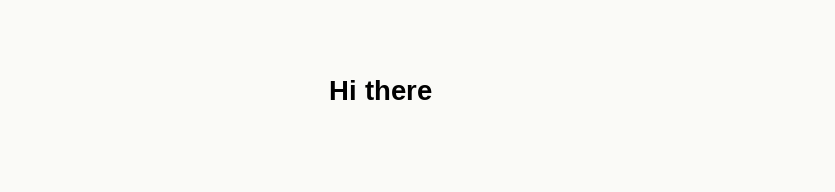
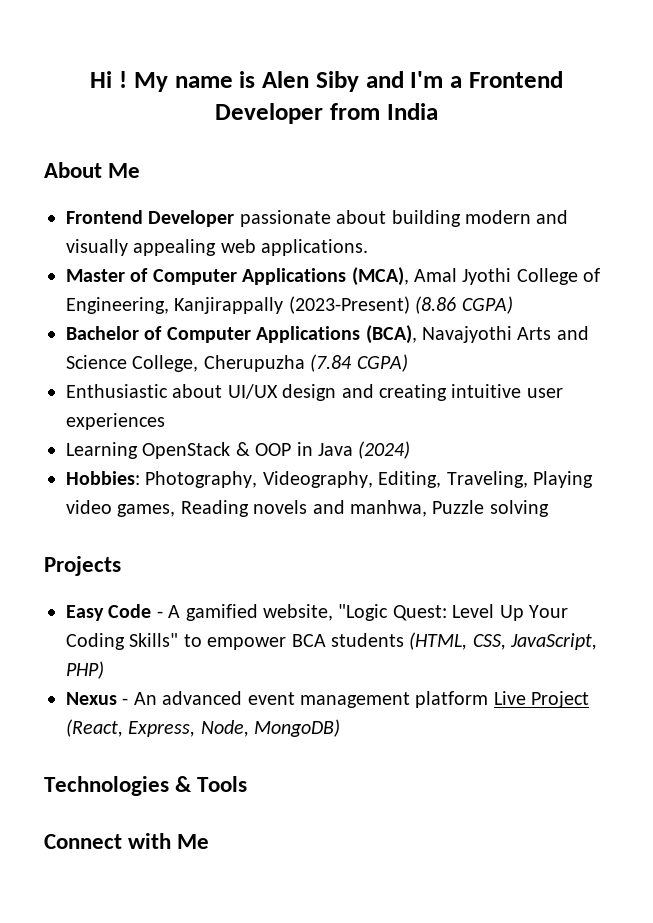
- Hi there
+ Hi ! My name is Alen Siby and I'm a Frontend Developer from India
+ About Me
+ Frontend Developer passionate about building modern and visually appealing web applications.
+ Master of Computer Applications (MCA), Amal Jyothi College of Engineering, Kanjirappally (2023-Present) (8.86 CGPA)
+ Bachelor of Computer Applications (BCA), Navajyothi Arts and Science College, Cherupuzha (7.84 CGPA)
+ Enthusiastic about UI/UX design and creating intuitive user experiences
+ Learning OpenStack & OOP in Java (2024)
+ Hobbies: Photography, Videography, Editing, Traveling, Playing video games, Reading novels and manhwa, Puzzle solving
+ Projects
+ Easy Code - A gamified website, "Logic Quest: Level Up Your Coding Skills" to empower BCA students (HTML, CSS, JavaScript, PHP)
+ Nexus - An advanced event management platform Live Project (React, Express, Node, MongoDB)
+ Technologies & Tools
+ Connect with Me

